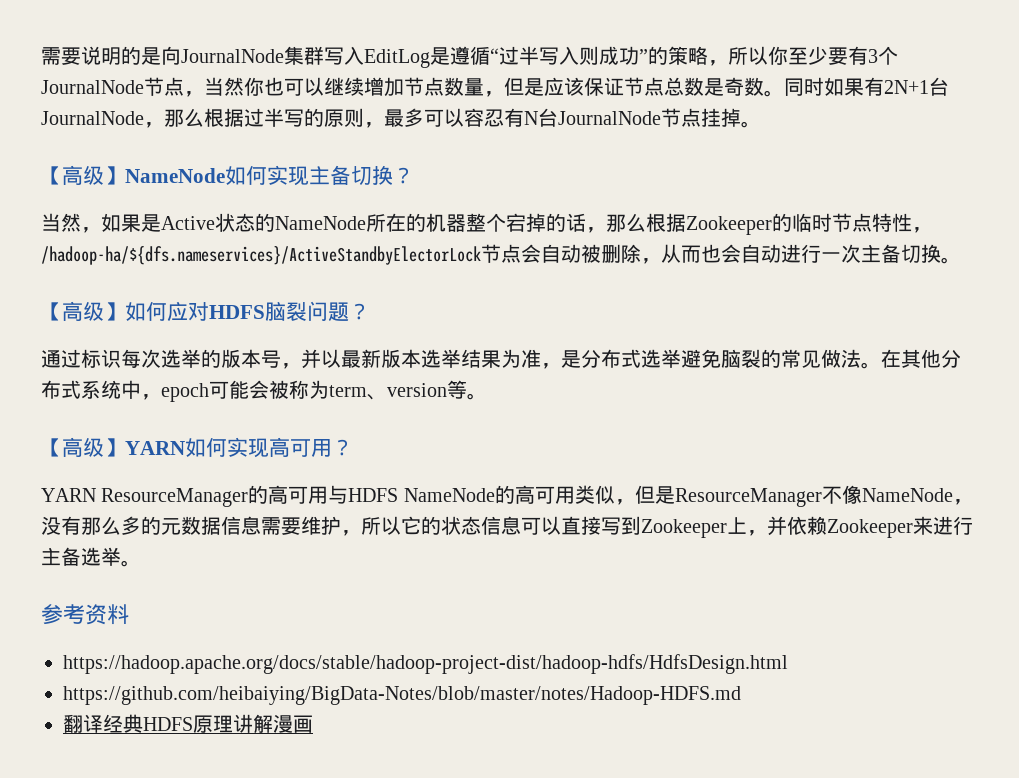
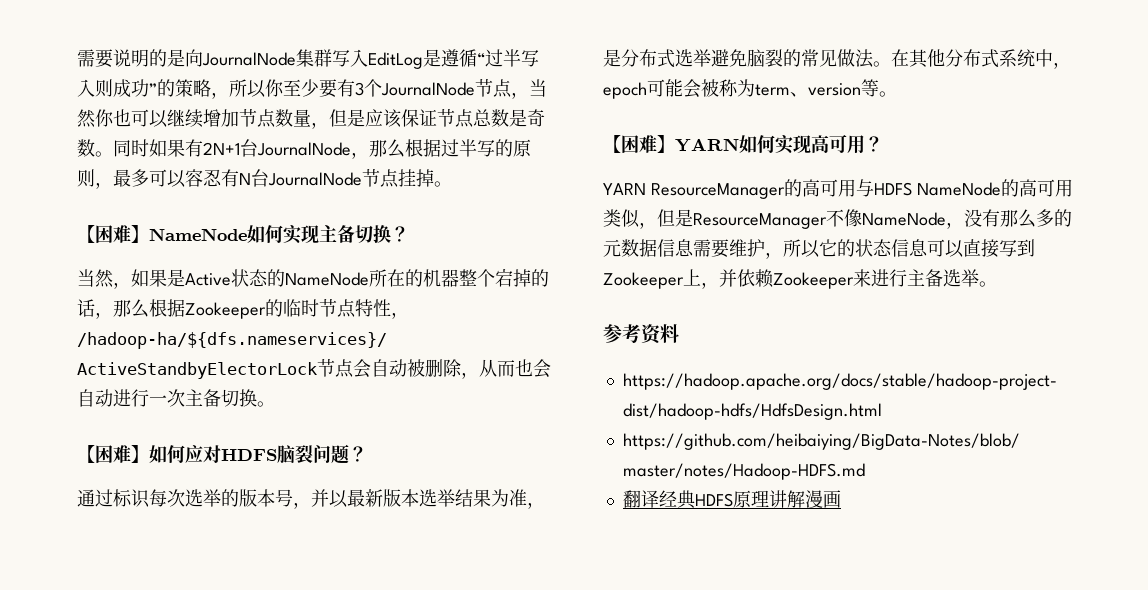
- 【高级】NameNode如何实现主备切换？
+ 【困难】NameNode如何实现主备切换？
- 【高级】如何应对HDFS脑裂问题？
+ 【困难】如何应对HDFS脑裂问题？
- 【高级】YARN如何实现高可用？
+ 【困难】YARN如何实现高可用？

